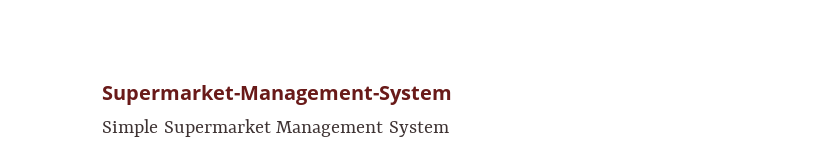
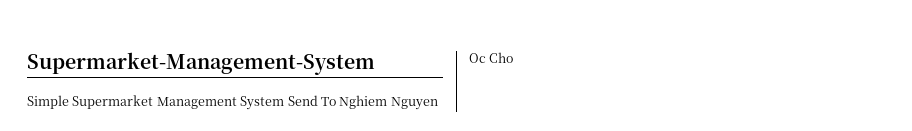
- Simple Supermarket Management System
+ Simple Supermarket Management System Send To Nghiem Nguyen Oc Cho

